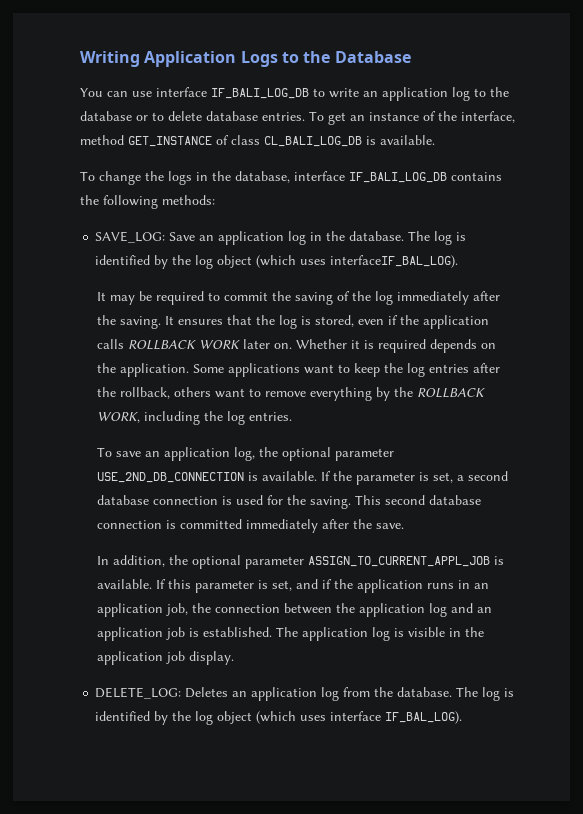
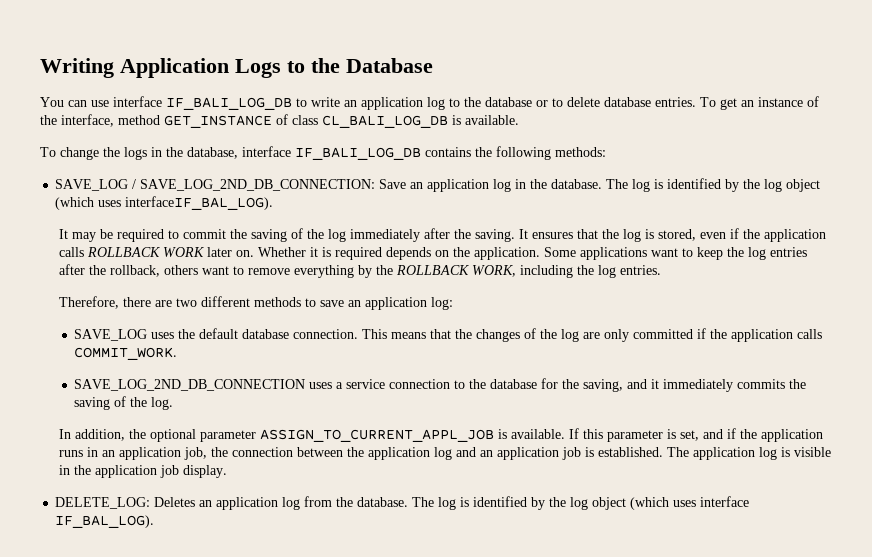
- SAVE_LOG: Save an application log in the database.
+ SAVE_LOG / SAVE_LOG_2ND_DB_CONNECTION: Save an application log in the database.
- To save an application log, the optional parameter USE_2ND_DB_CONNECTION is available. If the parameter is set, a second database connection is used for the saving. This second database connection is committed immediately after the save.
+ Therefore, there are two different methods to save an application log:
+ SAVE_LOG uses the default database connection. This means that the changes of the log are only committed if the application calls COMMIT_WORK.
+ SAVE_LOG_2ND_DB_CONNECTION uses a service connection to the database for the saving, and it immediately commits the saving of the log.

